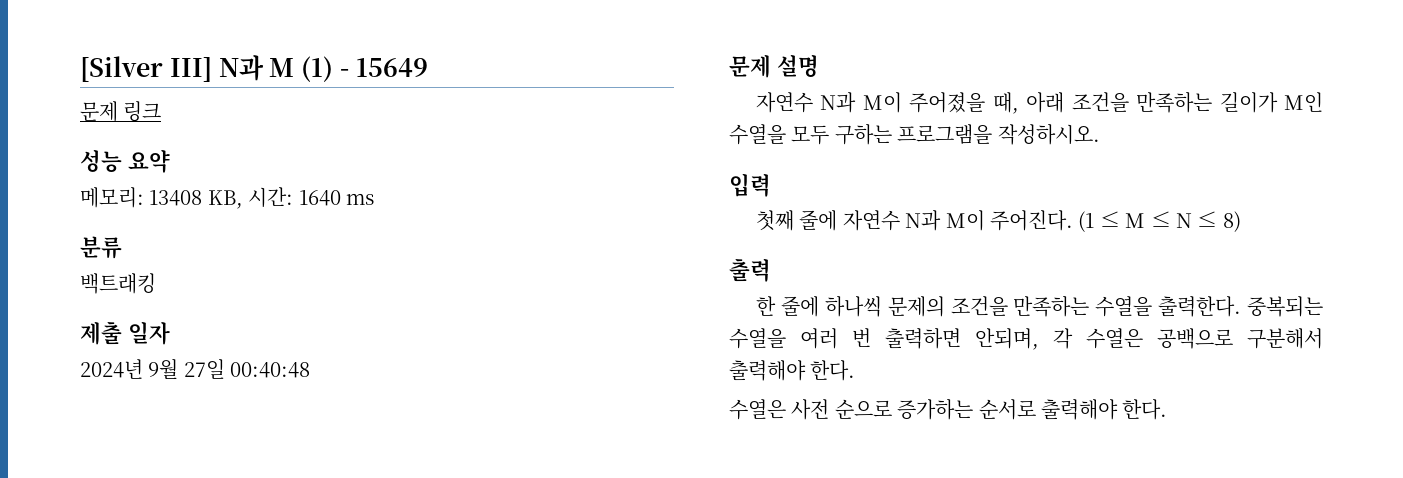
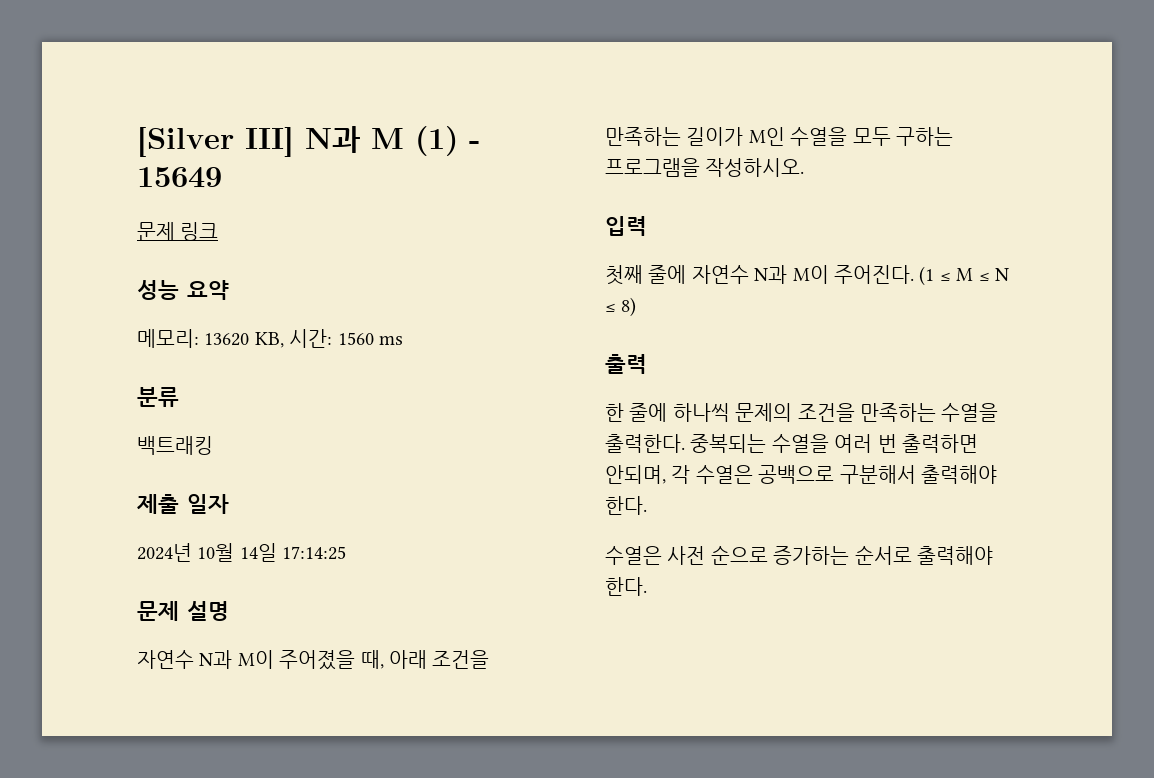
- 메모리: 13408 KB, 시간: 1640 ms
+ 메모리: 13620 KB, 시간: 1560 ms
- 2024년 9월 27일 00:40:48
+ 2024년 10월 14일 17:14:25

